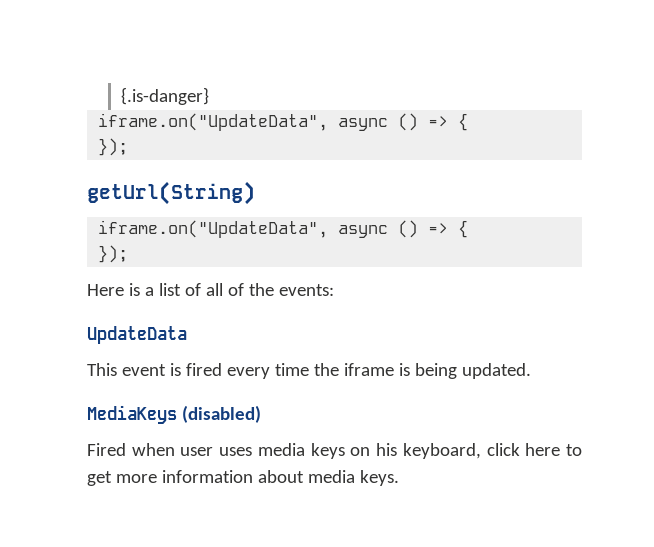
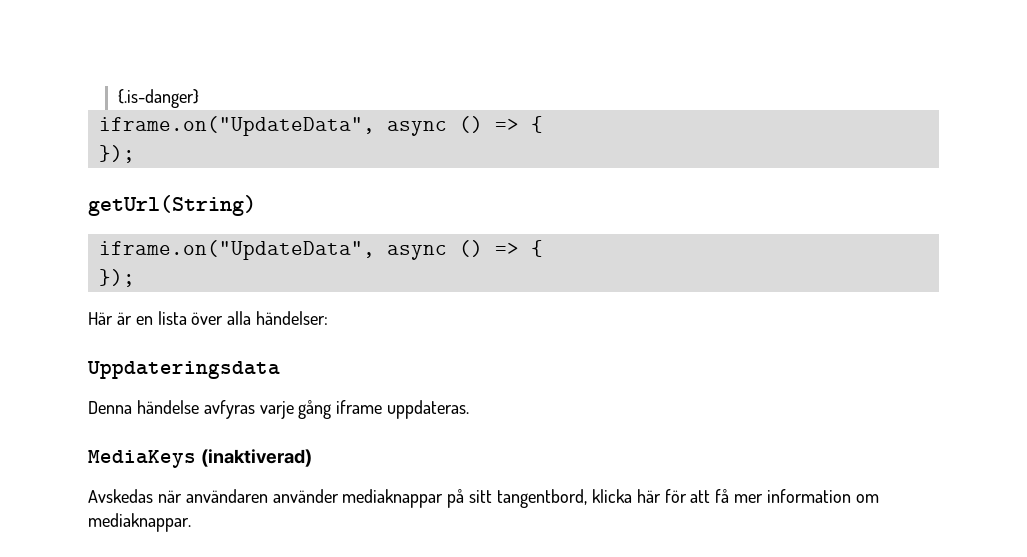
- Here is a list of all of the events:
- UpdateData
- This event is fired every time the iframe is being updated.
- MediaKeys (disabled)
- Fired when user uses media keys on his keyboard, click here to get more information about media keys.
+ Här är en lista över alla händelser:
+ Uppdateringsdata
+ Denna händelse avfyras varje gång iframe uppdateras.
+ MediaKeys (inaktiverad)
+ Avskedas när användaren använder mediaknappar på sitt tangentbord, klicka här för att få mer information om mediaknappar.

